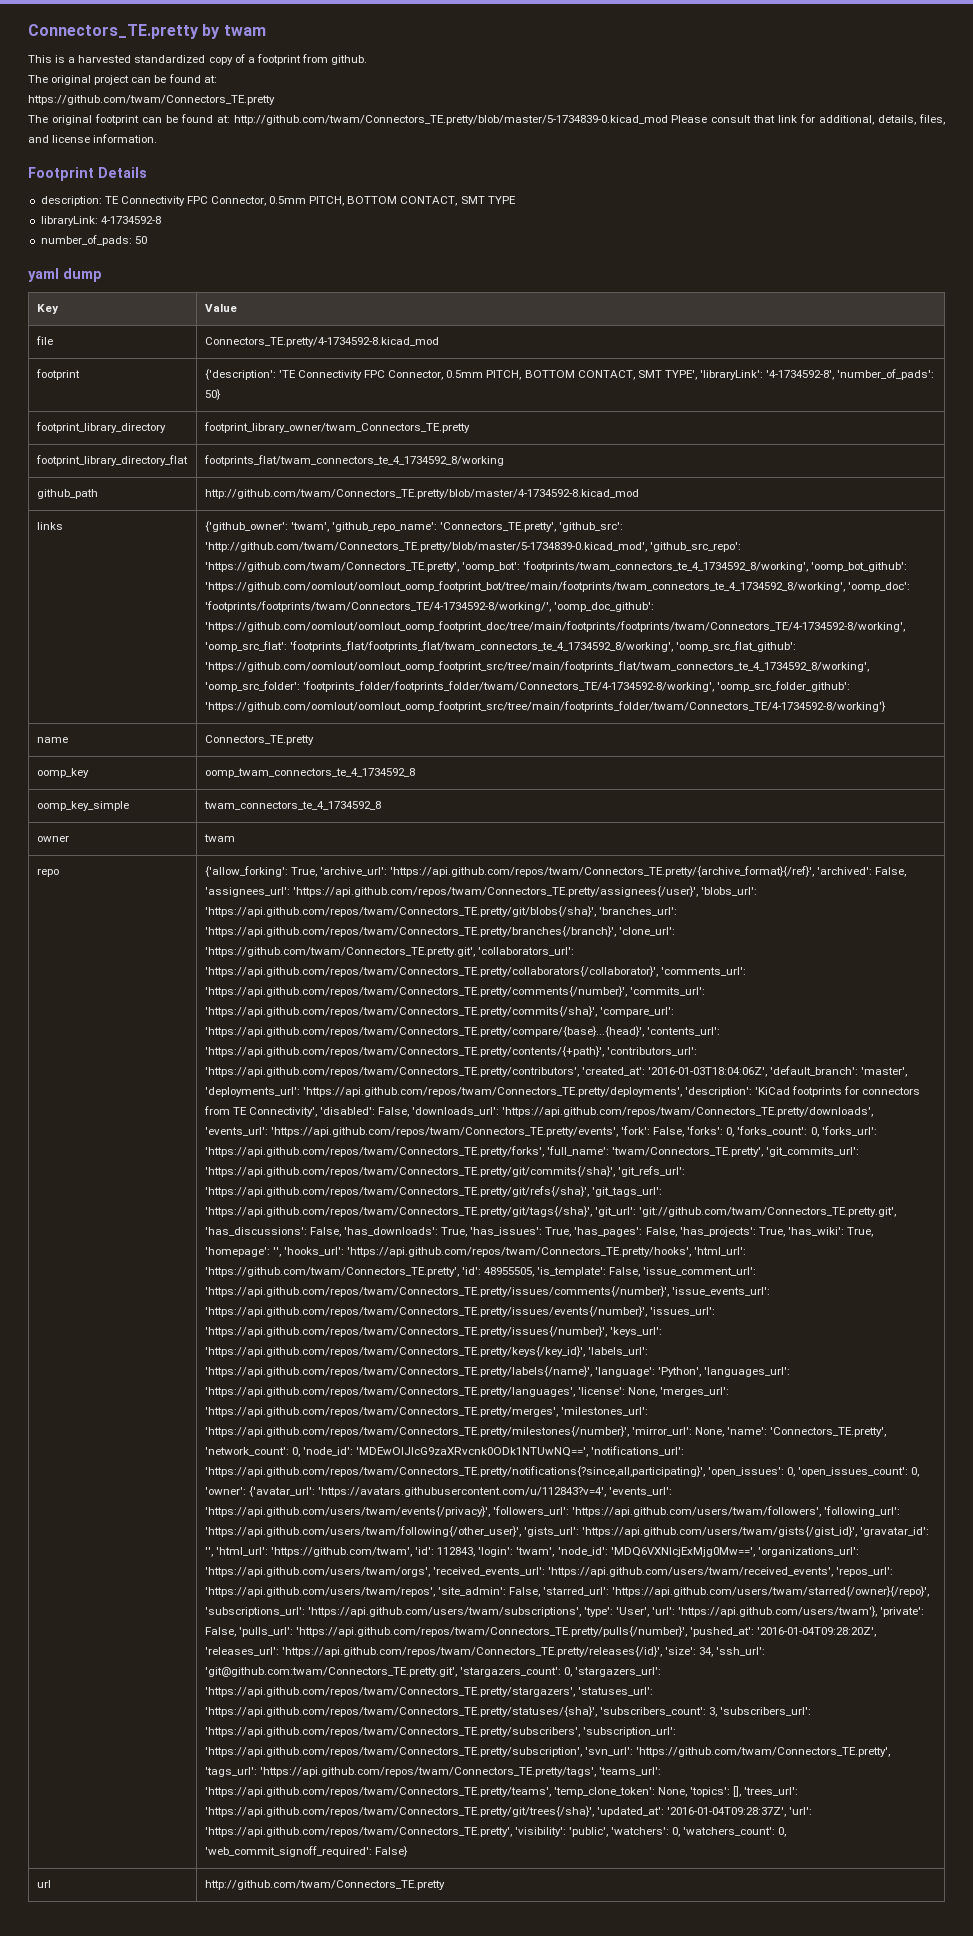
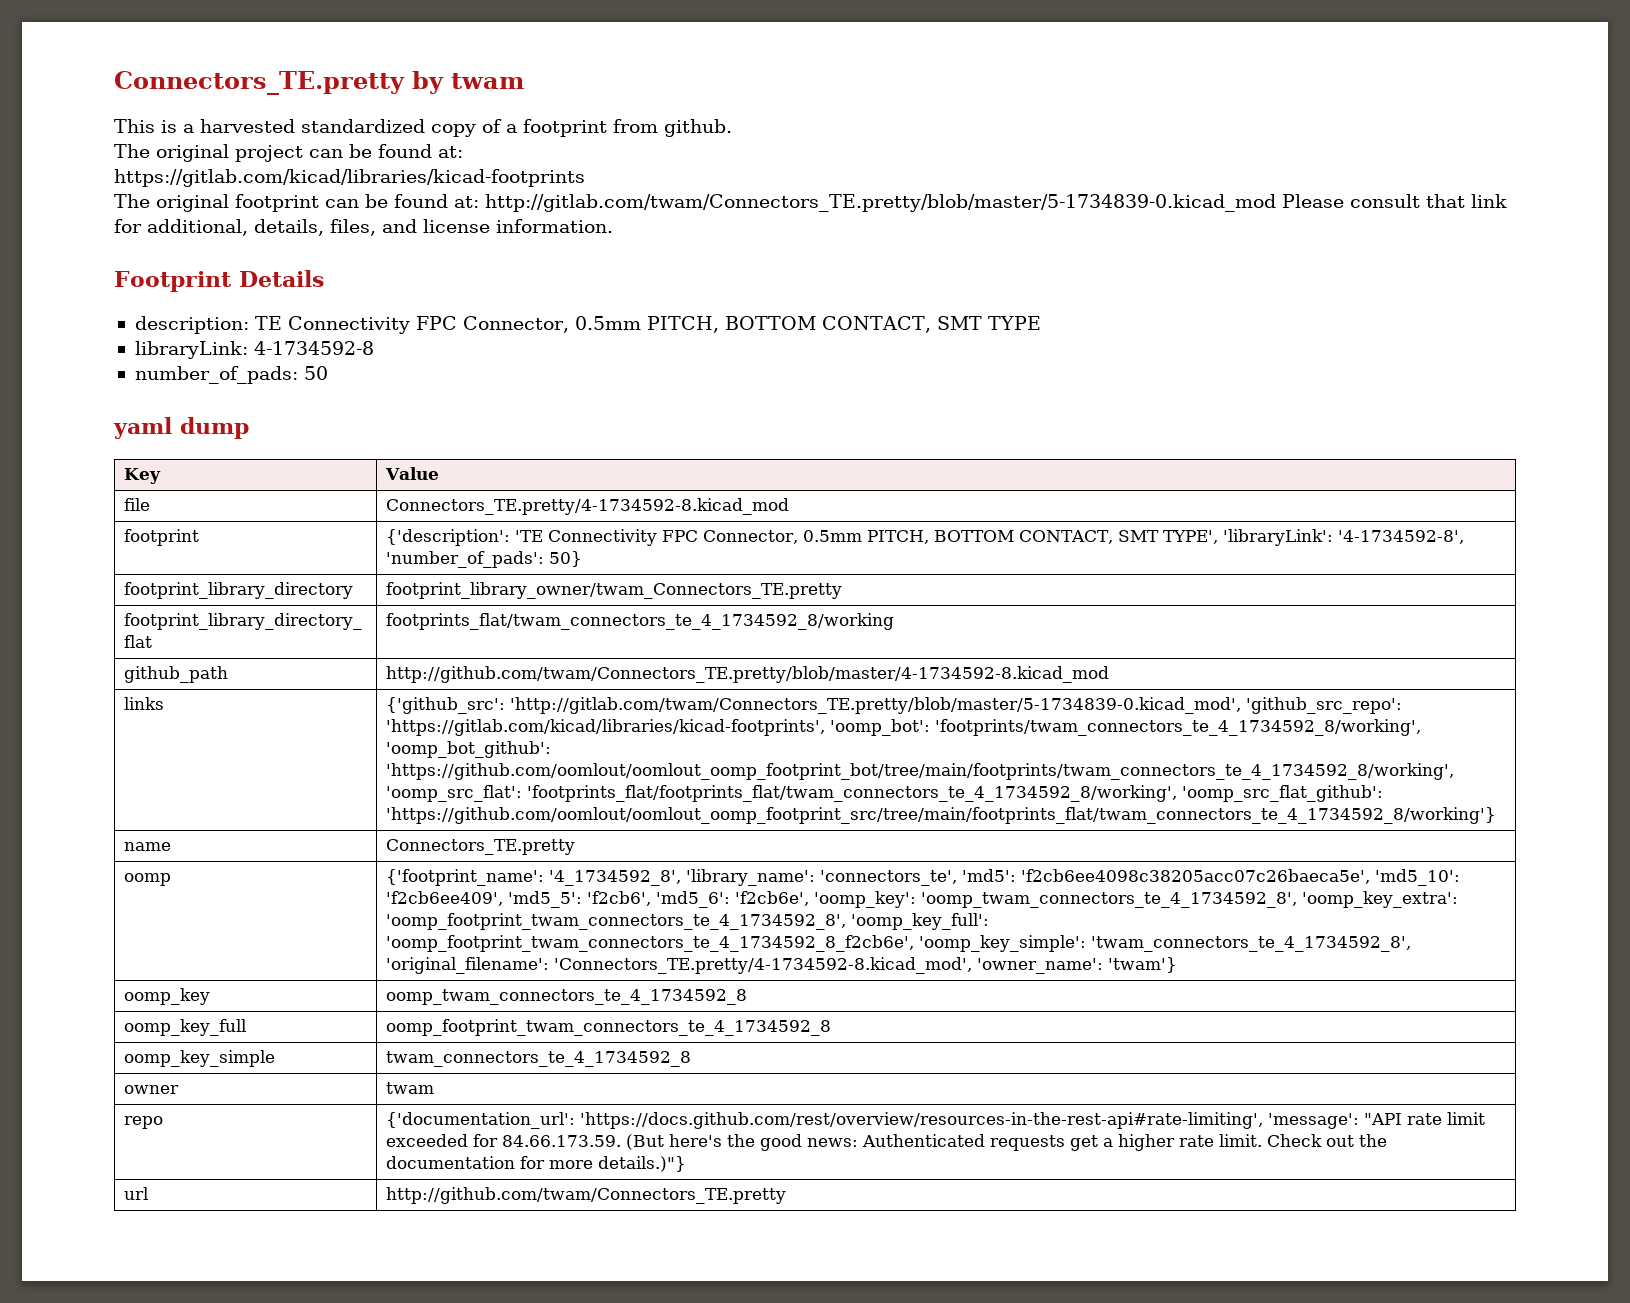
- https://github.com/twam/Connectors_TE.pretty
+ https://gitlab.com/kicad/libraries/kicad-footprints
- The original footprint can be found at: http://github.com/twam/Connectors_TE.pretty/blob/master/5-1734839-0.kicad_mod Please consult that link for additional, details, files, and license information.
+ The original footprint can be found at: http://gitlab.com/twam/Connectors_TE.pretty/blob/master/5-1734839-0.kicad_mod Please consult that link for additional, details, files, and license information.
- links | {'github_owner': 'twam', 'github_repo_name': 'Connectors_TE.pretty', 'github_src': 'http://github.com/twam/Connectors_TE.pretty/blob/master/5-1734839-0.kicad_mod', 'github_src_repo': 'https://github.com/twam/Connectors_TE.pretty', 'oomp_bot': 'footprints/twam_connectors_te_4_1734592_8/working', 'oomp_bot_github': 'https://github.com/oomlout/oomlout_oomp_footprint_bot/tree/main/footprints/twam_connectors_te_4_1734592_8/working', 'oomp_doc': 'footprints/footprints/twam/Connectors_TE/4-1734592-8/working/', 'oomp_doc_github': 'https://github.com/oomlout/oomlout_oomp_footprint_doc/tree/main/footprints/footprints/twam/Connectors_TE/4-1734592-8/working', 'oomp_src_flat': 'footprints_flat/footprints_flat/twam_connectors_te_4_1734592_8/working', 'oomp_src_flat_github': 'https://github.com/oomlout/oomlout_oomp_footprint_src/tree/main/footprints_flat/twam_connectors_te_4_1734592_8/working', 'oomp_src_folder': 'footprints_folder/footprints_folder/twam/Connectors_TE/4-1734592-8/working', 'oomp_src_folder_github': 'https://github.com/oomlout/oomlout_oomp_footprint_src/tree/main/footprints_folder/twam/Connectors_TE/4-1734592-8/working'}
+ links | {'github_src': 'http://gitlab.com/twam/Connectors_TE.pretty/blob/master/5-1734839-0.kicad_mod', 'github_src_repo': 'https://gitlab.com/kicad/libraries/kicad-footprints', 'oomp_bot': 'footprints/twam_connectors_te_4_1734592_8/working', 'oomp_bot_github': 'https://github.com/oomlout/oomlout_oomp_footprint_bot/tree/main/footprints/twam_connectors_te_4_1734592_8/working', 'oomp_src_flat': 'footprints_flat/footprints_flat/twam_connectors_te_4_1734592_8/working', 'oomp_src_flat_github': 'https://github.com/oomlout/oomlout_oomp_footprint_src/tree/main/footprints_flat/twam_connectors_te_4_1734592_8/working'}
  name | Connectors_TE.pretty
+ oomp | {'footprint_name': '4_1734592_8', 'library_name': 'connectors_te', 'md5': 'f2cb6ee4098c38205acc07c26baeca5e', 'md5_10': 'f2cb6ee409', 'md5_5': 'f2cb6', 'md5_6': 'f2cb6e', 'oomp_key': 'oomp_twam_connectors_te_4_1734592_8', 'oomp_key_extra': 'oomp_footprint_twam_connectors_te_4_1734592_8', 'oomp_key_full': 'oomp_footprint_twam_connectors_te_4_1734592_8_f2cb6e', 'oomp_key_simple': 'twam_connectors_te_4_1734592_8', 'original_filename': 'Connectors_TE.pretty/4-1734592-8.kicad_mod', 'owner_name': 'twam'}
+ oomp_key_full | oomp_footprint_twam_connectors_te_4_1734592_8
- {'allow_forking': True, 'archive_url': 'https://api.github.com/repos/twam/Connectors_TE.pretty/{archive_format}{/ref}', 'archived': False, 'assignees_url': 'https://api.github.com/repos/twam/Connectors_TE.pretty/assignees{/user}', 'blobs_url': 'https://api.github.com/repos/twam/Connectors_TE.pretty/git/blobs{/sha}', 'branches_url': 'https://api.github.com/repos/twam/Connectors_TE.pretty/branches{/branch}', 'clone_url': 'https://github.com/twam/Connectors_TE.pretty.git', 'collaborators_url': 'https://api.github.com/repos/twam/Connectors_TE.pretty/collaborators{/collaborator}', 'comments_url': 'https://api.github.com/repos/twam/Connectors_TE.pretty/comments{/number}', 'commits_url': 'https://api.github.com/repos/twam/Connectors_TE.pretty/commits{/sha}', 'compare_url': 'https://api.github.com/repos/twam/Connectors_TE.pretty/compare/{base}...{head}', 'contents_url': 'https://api.github.com/repos/twam/Connectors_TE.pretty/contents/{+path}', 'contributors_url': 'https://api.github.com/repos/twam/Connectors_TE.pretty/contributors', 'created_at': '2016-01-03T18:04:06Z', 'default_branch': 'master', 'deployments_url': 'https://api.github.com/repos/twam/Connectors_TE.pretty/deployments', 'description': 'KiCad footprints for connectors from TE Connectivity', 'disabled': False, 'downloads_url': 'https://api.github.com/repos/twam/Connectors_TE.pretty/downloads', 'events_url': 'https://api.github.com/repos/twam/Connectors_TE.pretty/events', 'fork': False, 'forks': 0, 'forks_count': 0, 'forks_url': 'https://api.github.com/repos/twam/Connectors_TE.pretty/forks', 'full_name': 'twam/Connectors_TE.pretty', 'git_commits_url': 'https://api.github.com/repos/twam/Connectors_TE.pretty/git/commits{/sha}', 'git_refs_url': 'https://api.github.com/repos/twam/Connectors_TE.pretty/git/refs{/sha}', 'git_tags_url': 'https://api.github.com/repos/twam/Connectors_TE.pretty/git/tags{/sha}', 'git_url': 'git://github.com/twam/Connectors_TE.pretty.git', 'has_discussions': False, 'has_downloads': True, 'has_issues': True, 'has_pages': False, 'has_projects': True, 'has_wiki': True, 'homepage': '', 'hooks_url': 'https://api.github.com/repos/twam/Connectors_TE.pretty/hooks', 'html_url': 'https://github.com/twam/Connectors_TE.pretty', 'id': 48955505, 'is_template': False, 'issue_comment_url': 'https://api.github.com/repos/twam/Connectors_TE.pretty/issues/comments{/number}', 'issue_events_url': 'https://api.github.com/repos/twam/Connectors_TE.pretty/issues/events{/number}', 'issues_url': 'https://api.github.com/repos/twam/Connectors_TE.pretty/issues{/number}', 'keys_url': 'https://api.github.com/repos/twam/Connectors_TE.pretty/keys{/key_id}', 'labels_url': 'https://api.github.com/repos/twam/Connectors_TE.pretty/labels{/name}', 'language': 'Python', 'languages_url': 'https://api.github.com/repos/twam/Connectors_TE.pretty/languages', 'license': None, 'merges_url': 'https://api.github.com/repos/twam/Connectors_TE.pretty/merges', 'milestones_url': 'https://api.github.com/repos/twam/Connectors_TE.pretty/milestones{/number}', 'mirror_url': None, 'name': 'Connectors_TE.pretty', 'network_count': 0, 'node_id': 'MDEwOlJlcG9zaXRvcnk0ODk1NTUwNQ==', 'notifications_url': 'https://api.github.com/repos/twam/Connectors_TE.pretty/notifications{?since,all,participating}', 'open_issues': 0, 'open_issues_count': 0, 'owner': {'avatar_url': 'https://avatars.githubusercontent.com/u/112843?v=4', 'events_url': 'https://api.github.com/users/twam/events{/privacy}', 'followers_url': 'https://api.github.com/users/twam/followers', 'following_url': 'https://api.github.com/users/twam/following{/other_user}', 'gists_url': 'https://api.github.com/users/twam/gists{/gist_id}', 'gravatar_id': '', 'html_url': 'https://github.com/twam', 'id': 112843, 'login': 'twam', 'node_id': 'MDQ6VXNlcjExMjg0Mw==', 'organizations_url': 'https://api.github.com/users/twam/orgs', 'received_events_url': 'https://api.github.com/users/twam/received_events', 'repos_url': 'https://api.github.com/users/twam/repos', 'site_admin': False, 'starred_url': 'https://api.github.com/users/twam/starred{/owner}{/repo}', 'subscriptions_url': 'https://api.github.com/users/twam/subscriptions', 'type': 'User', 'url': 'https://api.github.com/users/twam'}, 'private': False, 'pulls_url': 'https://api.github.com/repos/twam/Connectors_TE.pretty/pulls{/number}', 'pushed_at': '2016-01-04T09:28:20Z', 'releases_url': 'https://api.github.com/repos/twam/Connectors_TE.pretty/releases{/id}', 'size': 34, 'ssh_url': 'git@github.com:twam/Connectors_TE.pretty.git', 'stargazers_count': 0, 'stargazers_url': 'https://api.github.com/repos/twam/Connectors_TE.pretty/stargazers', 'statuses_url': 'https://api.github.com/repos/twam/Connectors_TE.pretty/statuses/{sha}', 'subscribers_count': 3, 'subscribers_url': 'https://api.github.com/repos/twam/Connectors_TE.pretty/subscribers', 'subscription_url': 'https://api.github.com/repos/twam/Connectors_TE.pretty/subscription', 'svn_url': 'https://github.com/twam/Connectors_TE.pretty', 'tags_url': 'https://api.github.com/repos/twam/Connectors_TE.pretty/tags', 'teams_url': 'https://api.github.com/repos/twam/Connectors_TE.pretty/teams', 'temp_clone_token': None, 'topics': [], 'trees_url': 'https://api.github.com/repos/twam/Connectors_TE.pretty/git/trees{/sha}', 'updated_at': '2016-01-04T09:28:37Z', 'url': 'https://api.github.com/repos/twam/Connectors_TE.pretty', 'visibility': 'public', 'watchers': 0, 'watchers_count': 0, 'web_commit_signoff_required': False}
+ {'documentation_url': 'https://docs.github.com/rest/overview/resources-in-the-rest-api#rate-limiting', 'message': "API rate limit exceeded for 84.66.173.59. (But here's the good news: Authenticated requests get a higher rate limit. Check out the documentation for more details.)"}

